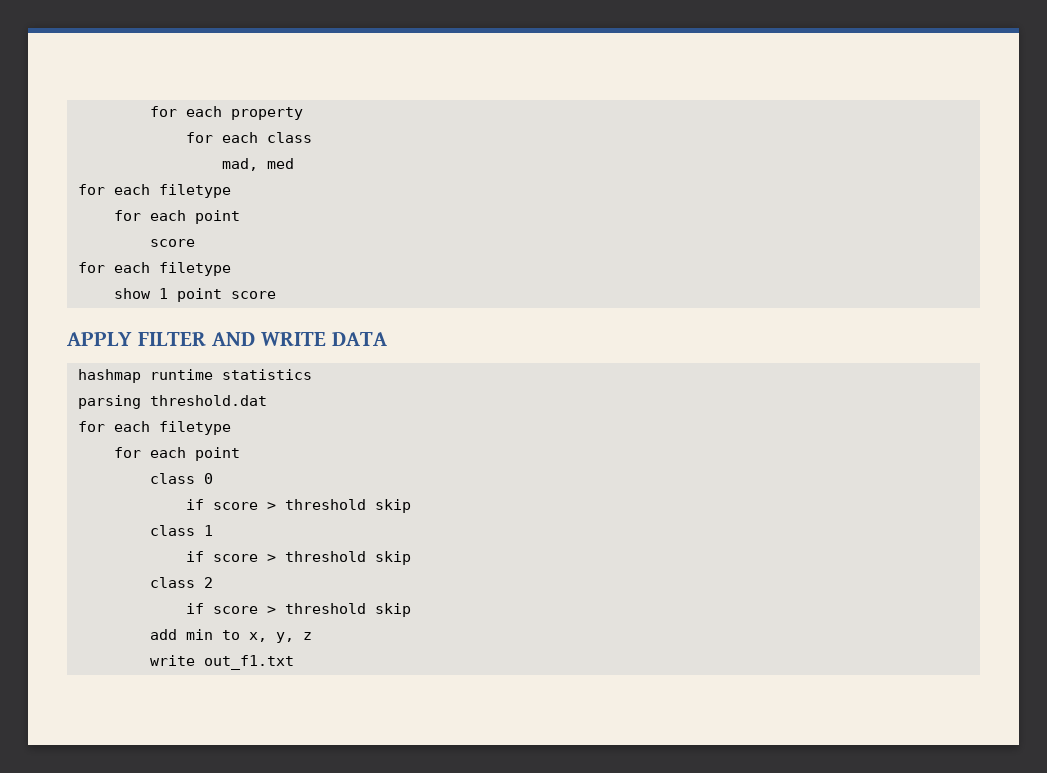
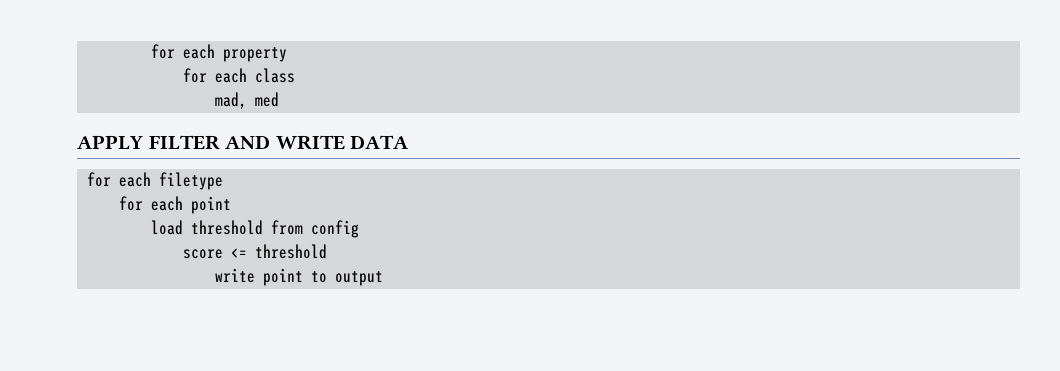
  mad, med
- for each filetype
- for each point
- score
- for each filetype
- show 1 point score
- hashmap runtime statistics
- parsing threshold.dat
  for each filetype
  for each point
- class 0
- if score > threshold skip
- class 1
- if score > threshold skip
- class 2
- if score > threshold skip
- add min to x, y, z
- write out_f1.txt
+ load threshold from config
+ score <= threshold
+ write point to output

